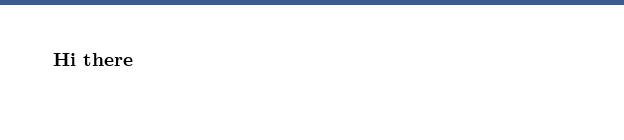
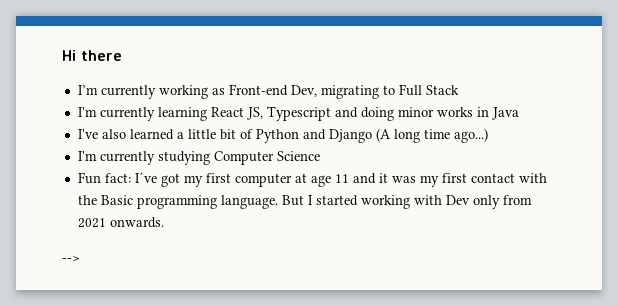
+ I’m currently working as Front-end Dev, migrating to Full Stack
+ I'm currently learning React JS, Typescript and doing minor works in Java
+ I've also learned a little bit of Python and Django (A long time ago...)
+ I'm currently studying Computer Science
+ Fun fact: I´ve got my first computer at age 11 and it was my first contact with the Basic programming language. But I started working with Dev only from 2021 onwards.
+ -->

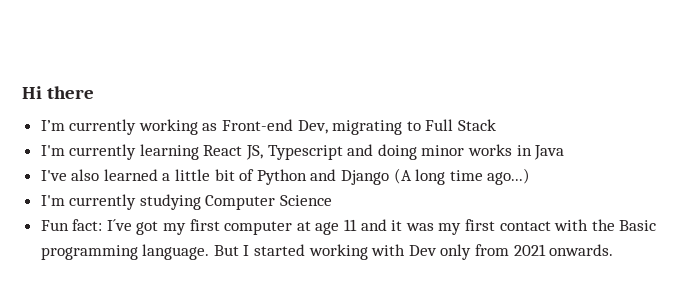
- -->

